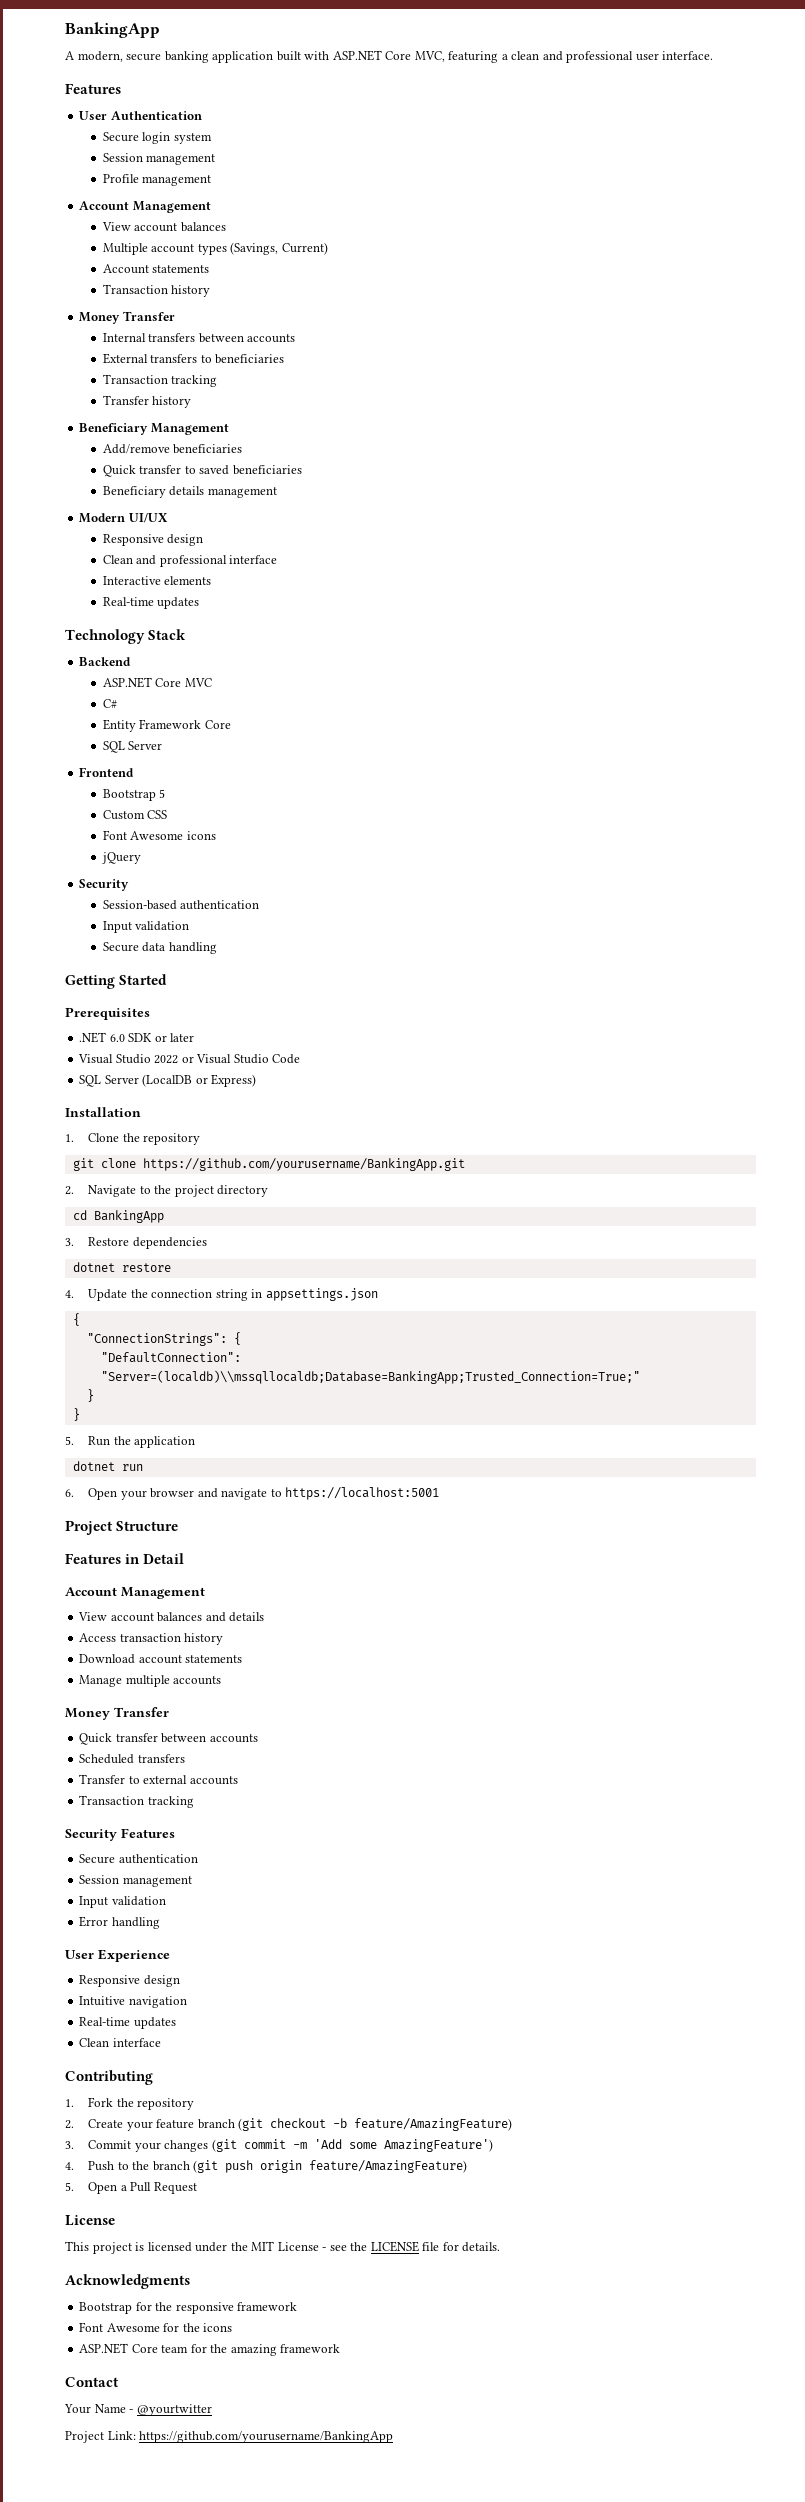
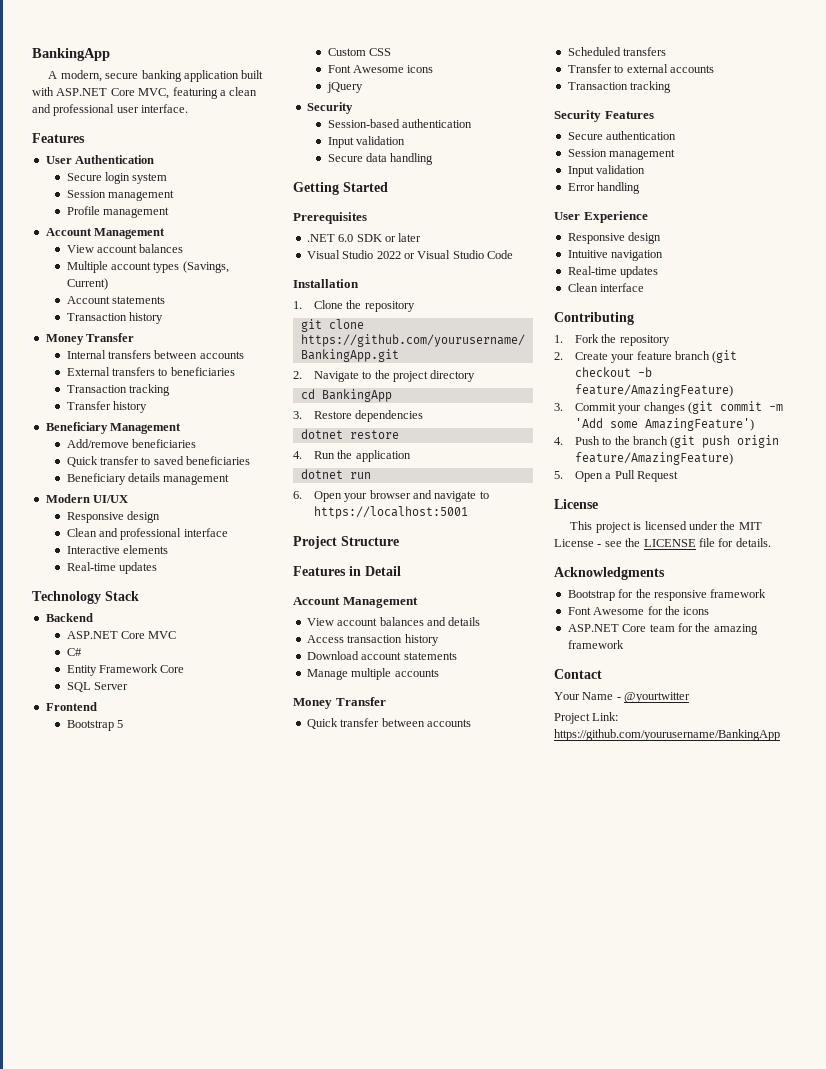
- SQL Server (LocalDB or Express)
- 4. Update the connection string in appsettings.json
- {
- "ConnectionStrings": {
- "DefaultConnection": "Server=(localdb)\\mssqllocaldb;Database=BankingApp;Trusted_Connection=True;"
- }
- }
- 5. Run the application
+ 4. Run the application

